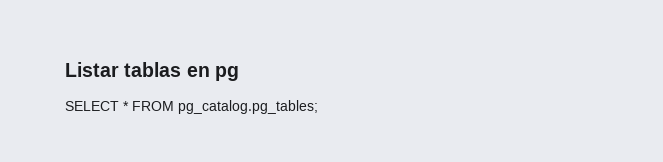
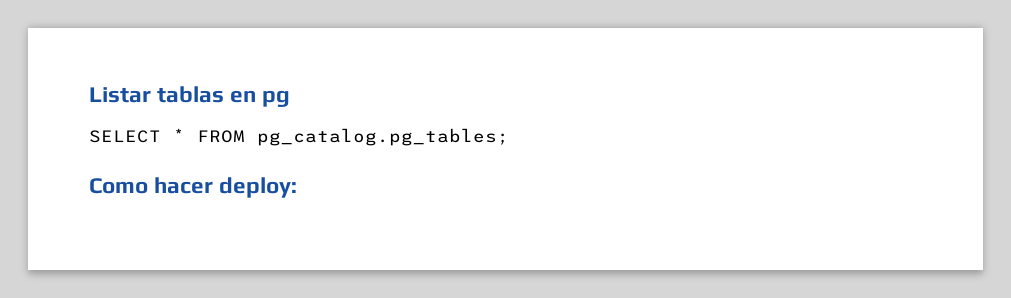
+ Como hacer deploy:

